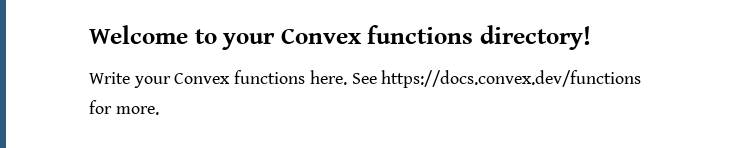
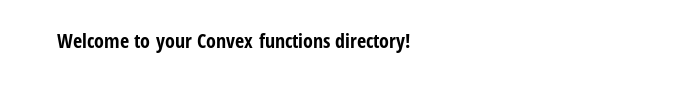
- Write your Convex functions here. See https://docs.convex.dev/functions for more.

